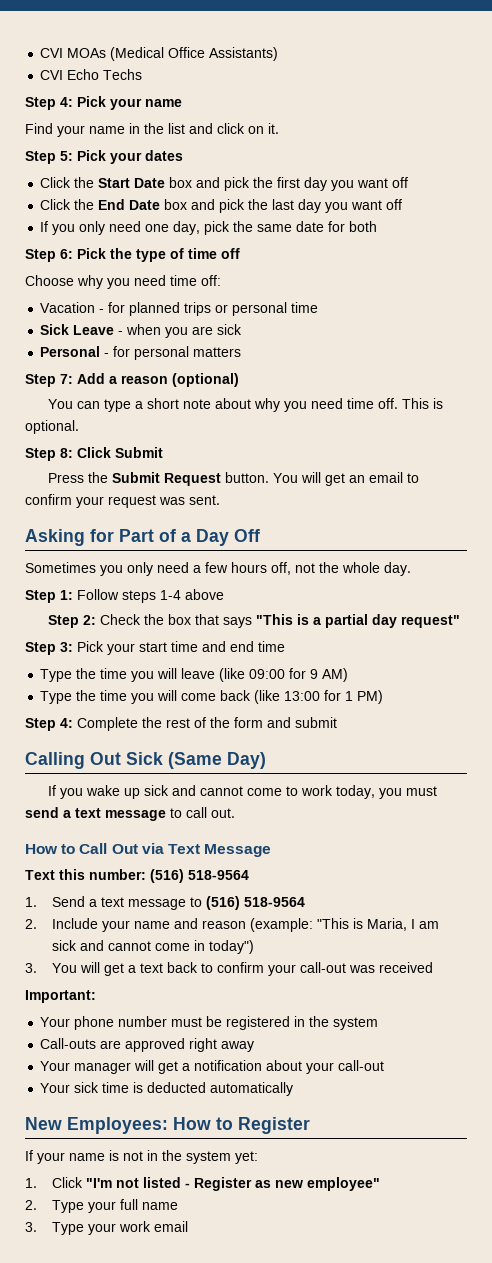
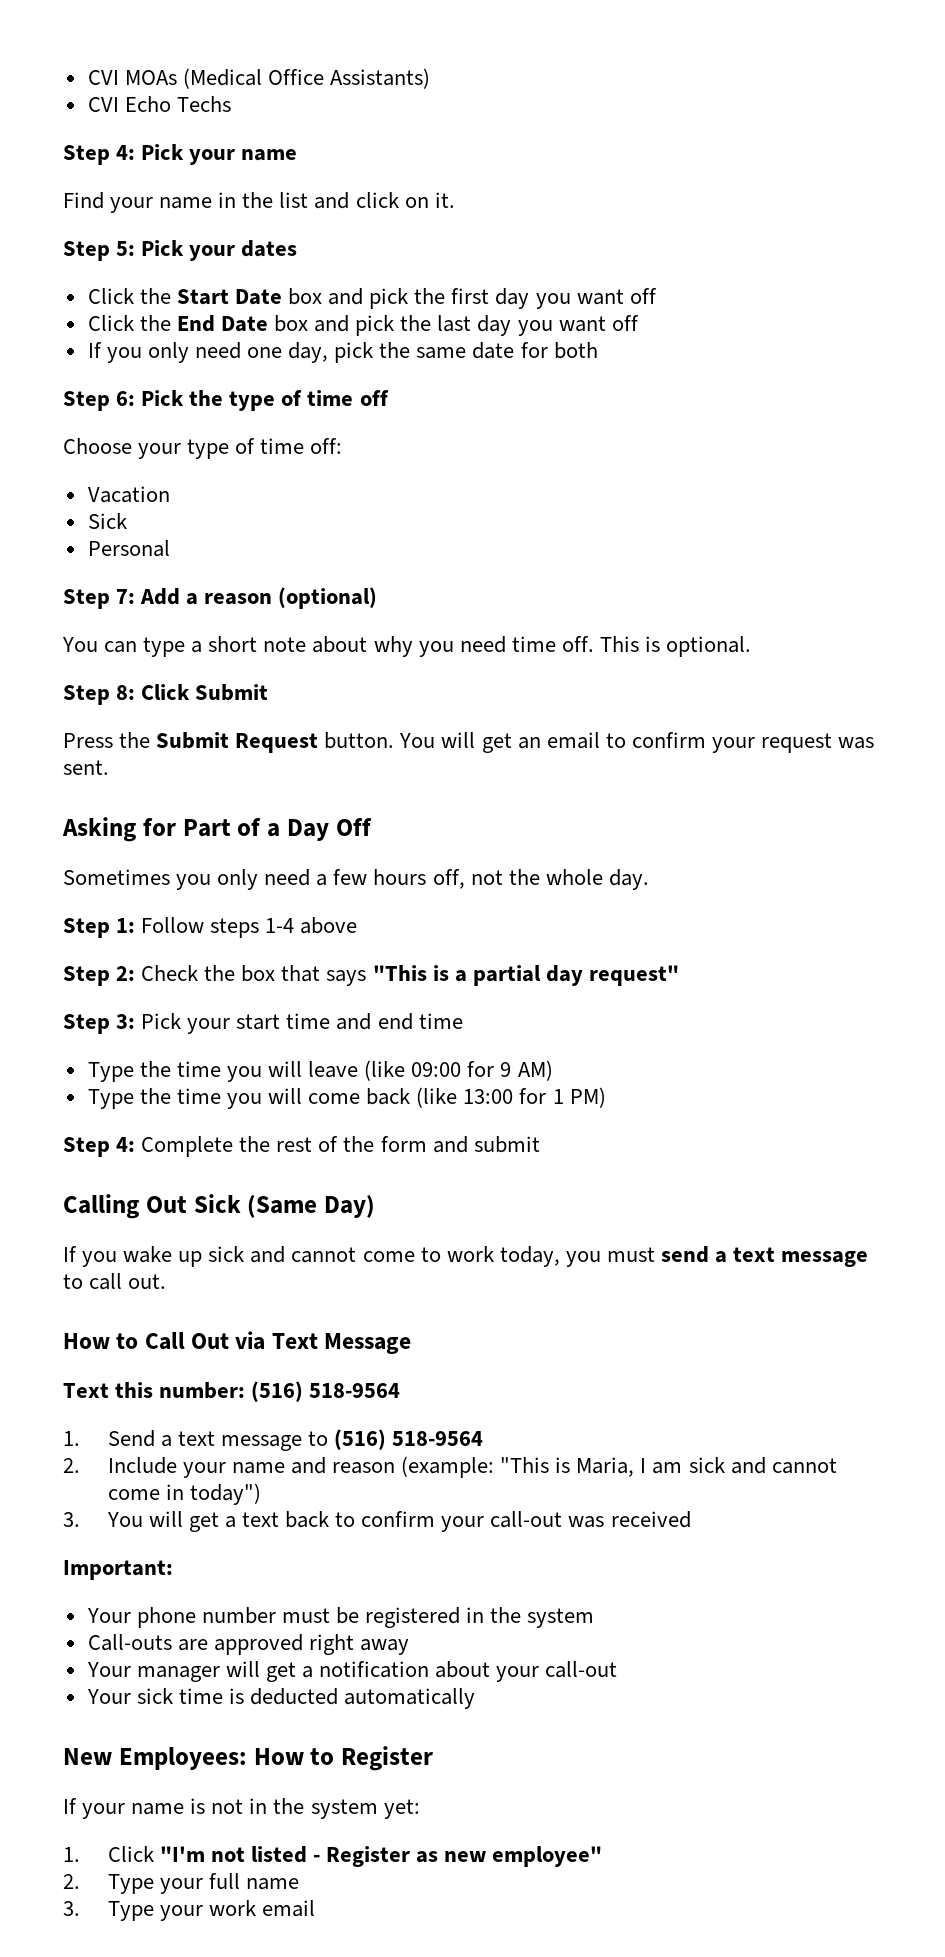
- Choose why you need time off:
+ Choose your type of time off:
- Vacation - for planned trips or personal time
- Sick Leave - when you are sick
- Personal - for personal matters
+ Vacation
+ Sick
+ Personal

